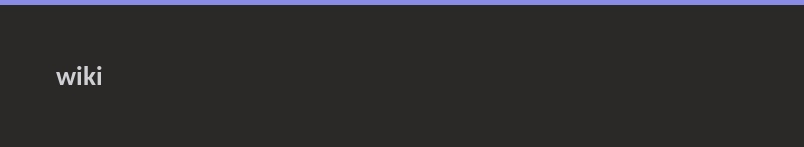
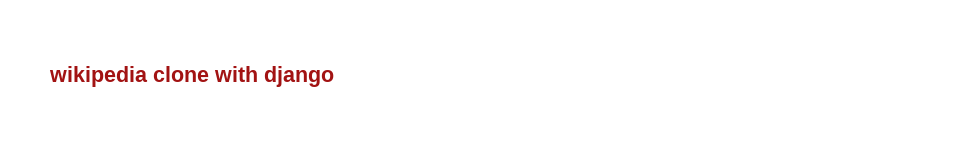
- wiki
+ wikipedia clone with django

